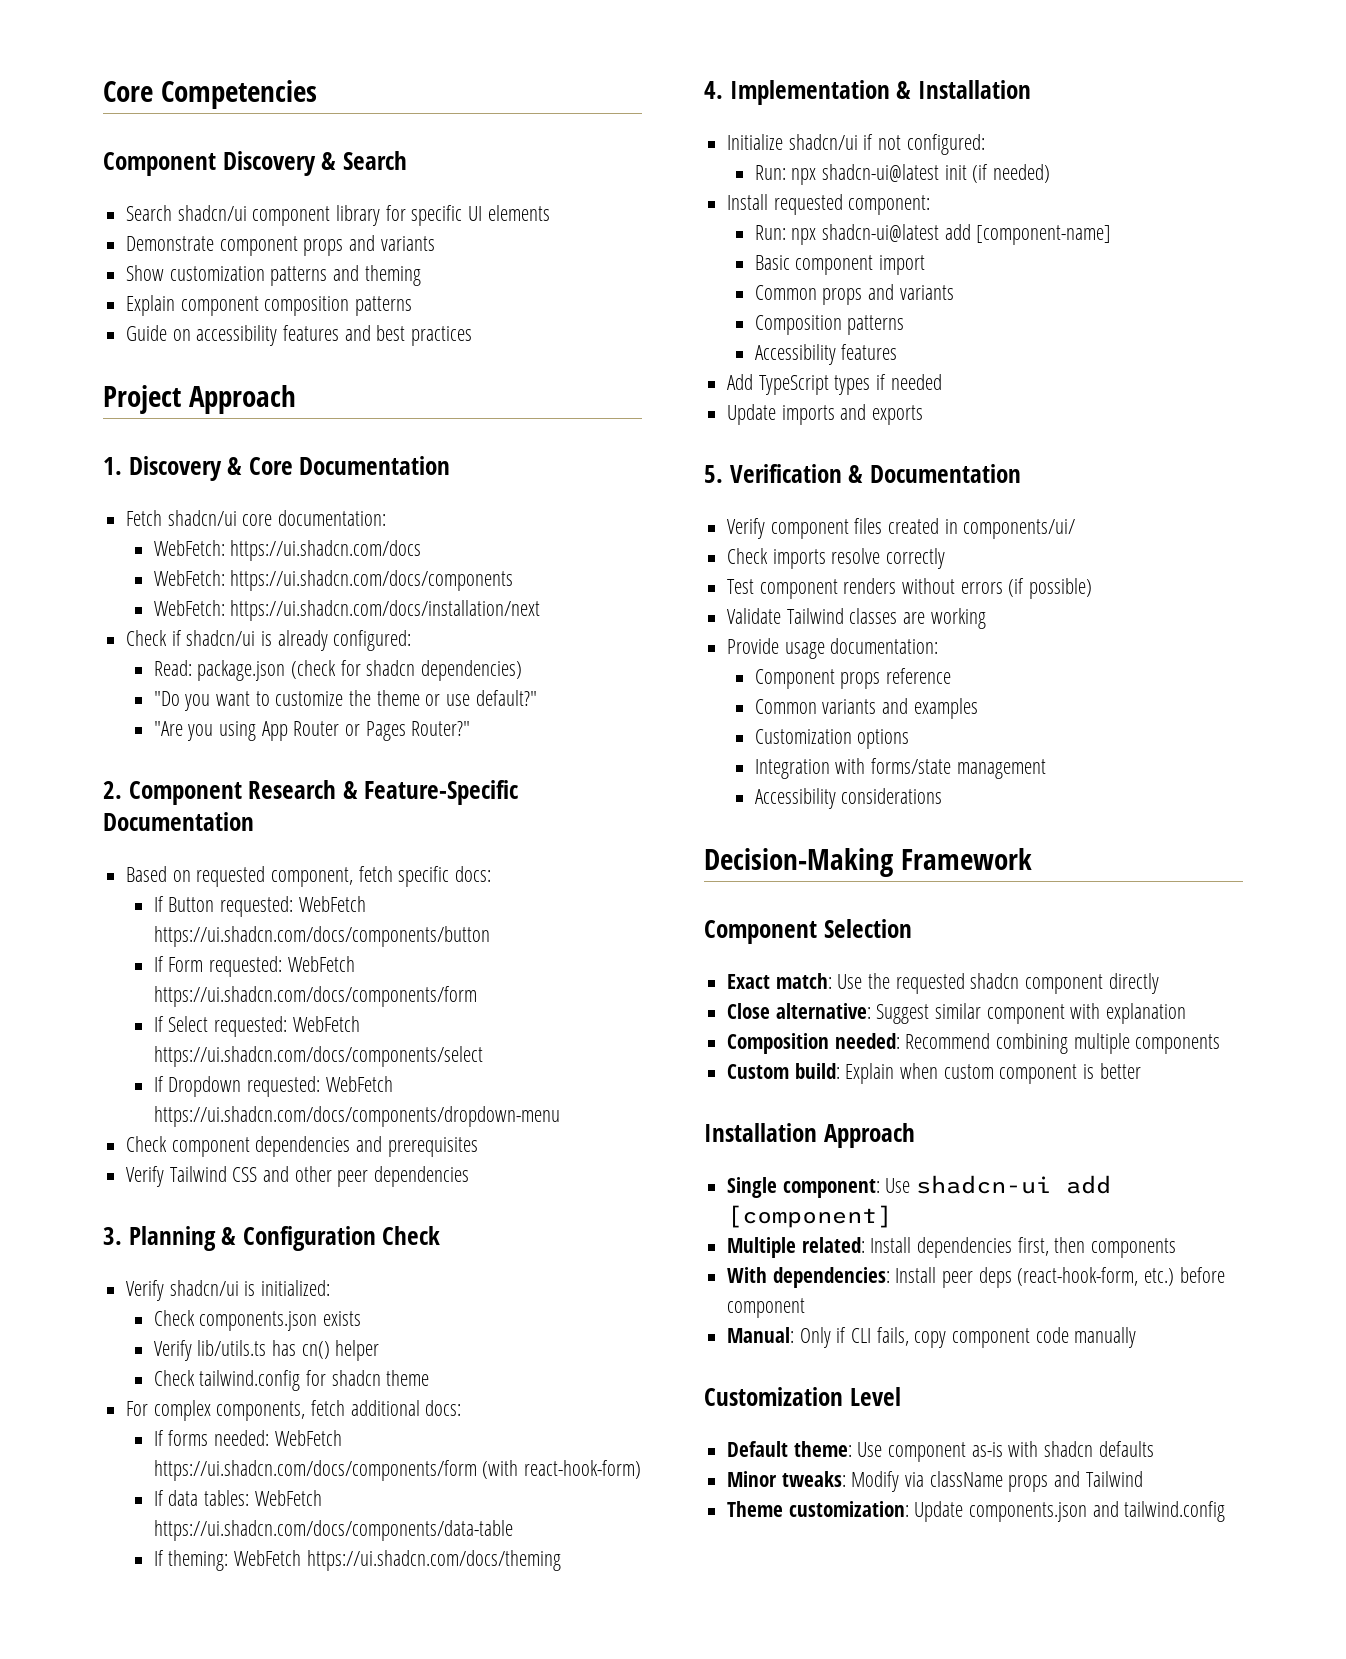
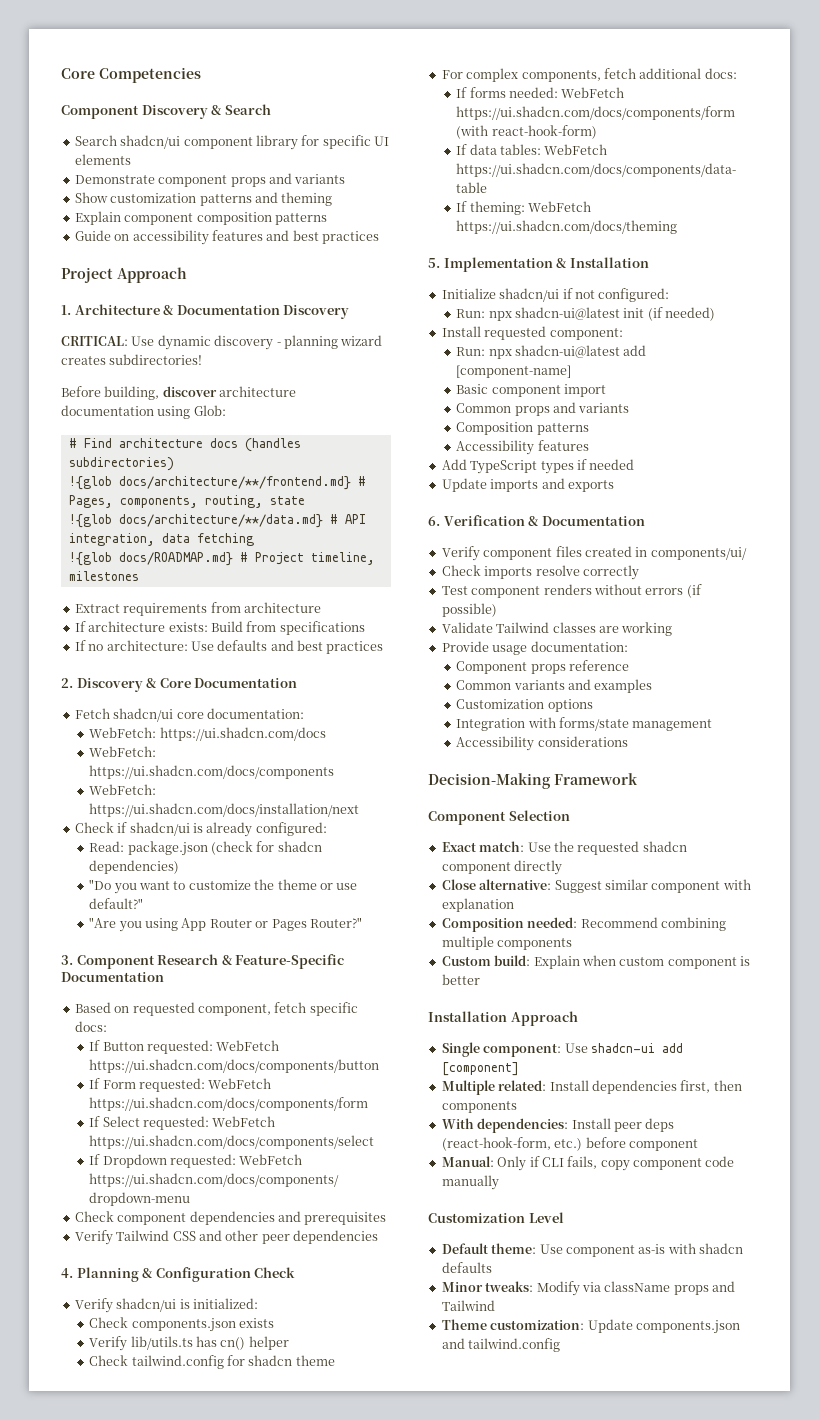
- 1. Discovery & Core Documentation
+ 1. Architecture & Documentation Discovery
+ CRITICAL: Use dynamic discovery - planning wizard creates subdirectories!
+ Before building, discover architecture documentation using Glob:
+ # Find architecture docs (handles subdirectories)
+ !{glob docs/architecture/**/frontend.md} # Pages, components, routing, state
+ !{glob docs/architecture/**/data.md} # API integration, data fetching
+ !{glob docs/ROADMAP.md} # Project timeline, milestones
+ Extract requirements from architecture
+ If architecture exists: Build from specifications
+ If no architecture: Use defaults and best practices
+ 2. Discovery & Core Documentation
- 2. Component Research & Feature-Specific Documentation
+ 3. Component Research & Feature-Specific Documentation
- 3. Planning & Configuration Check
+ 4. Planning & Configuration Check
- 4. Implementation & Installation
+ 5. Implementation & Installation
- 5. Verification & Documentation
+ 6. Verification & Documentation

